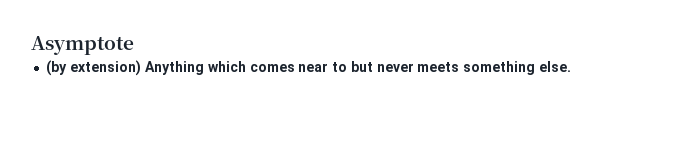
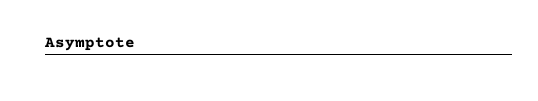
- (by extension) Anything which comes near to but never meets something else.

